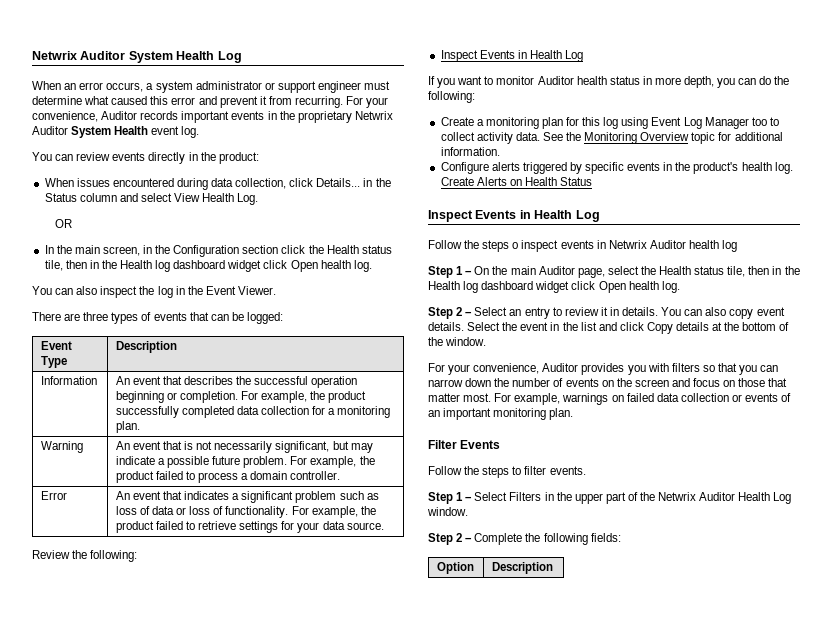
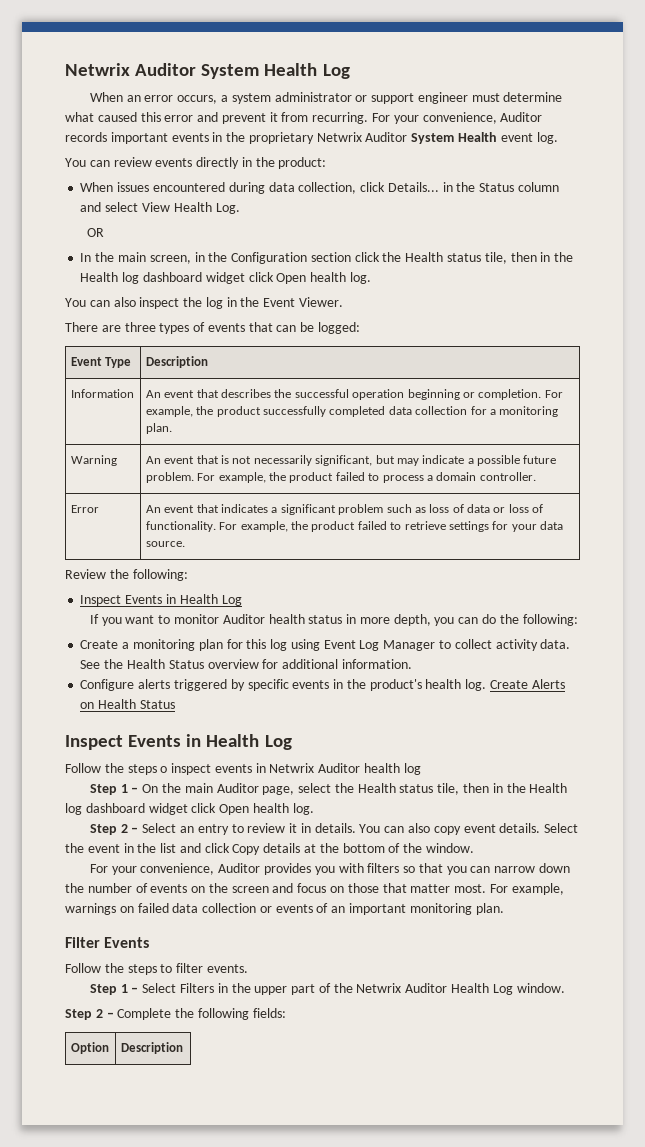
- Create a monitoring plan for this log using Event Log Manager too to collect activity data.
+ Create a monitoring plan for this log using Event Log Manager to collect activity data.
- See the Monitoring Overview topic for additional information.
+ See the Health Status overview for additional information.

